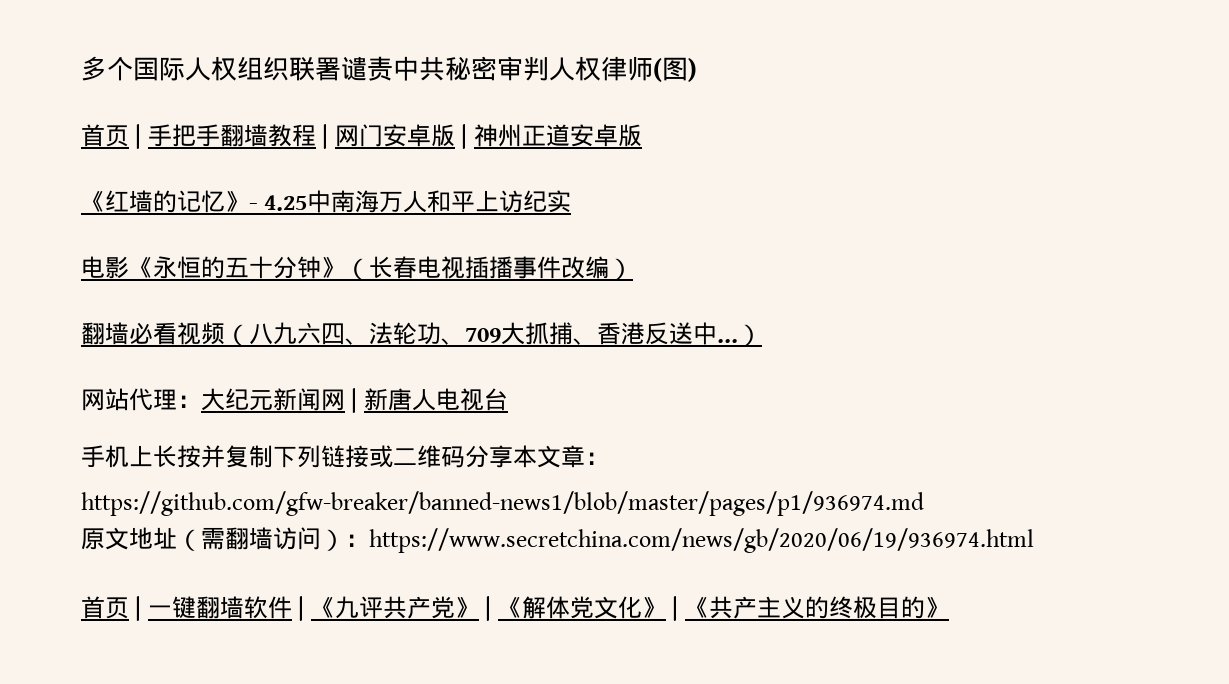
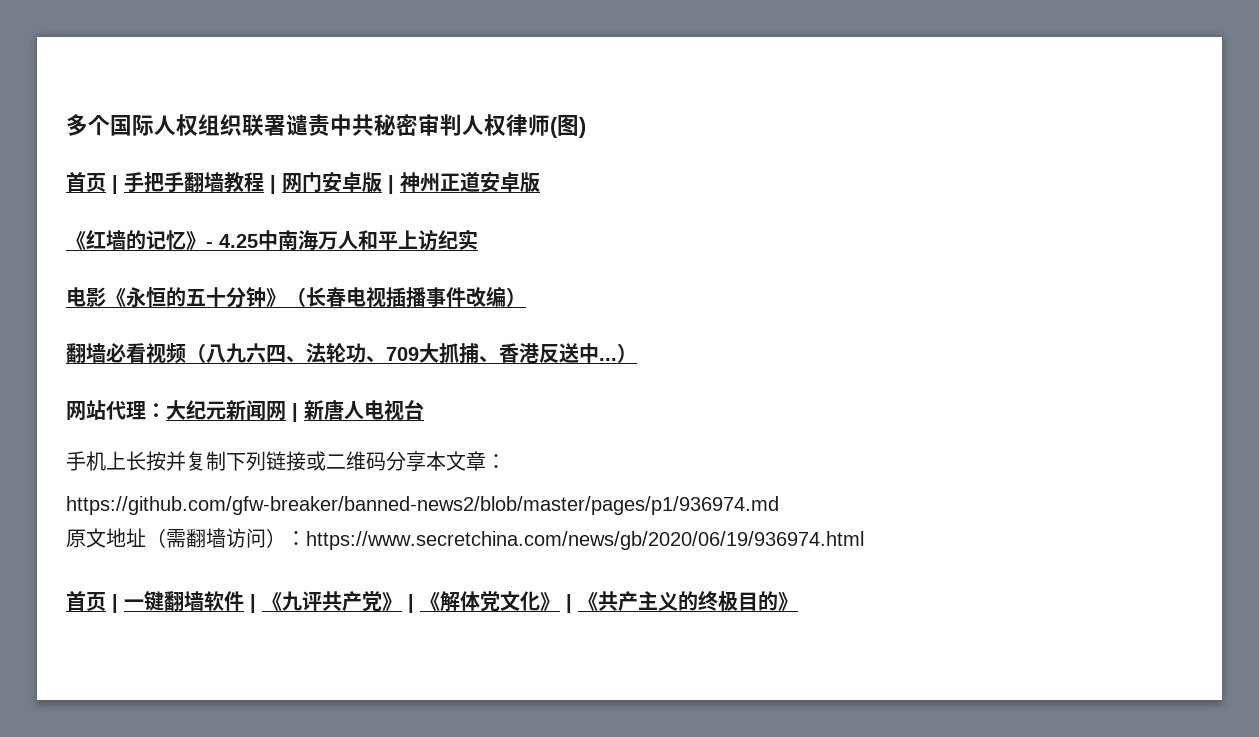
- https://github.com/gfw-breaker/banned-news1/blob/master/pages/p1/936974.md
+ https://github.com/gfw-breaker/banned-news2/blob/master/pages/p1/936974.md

